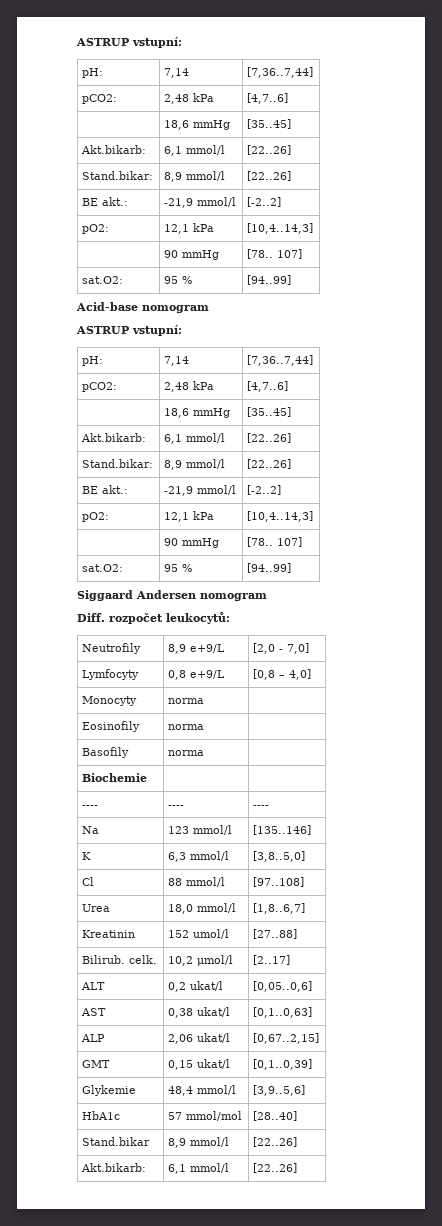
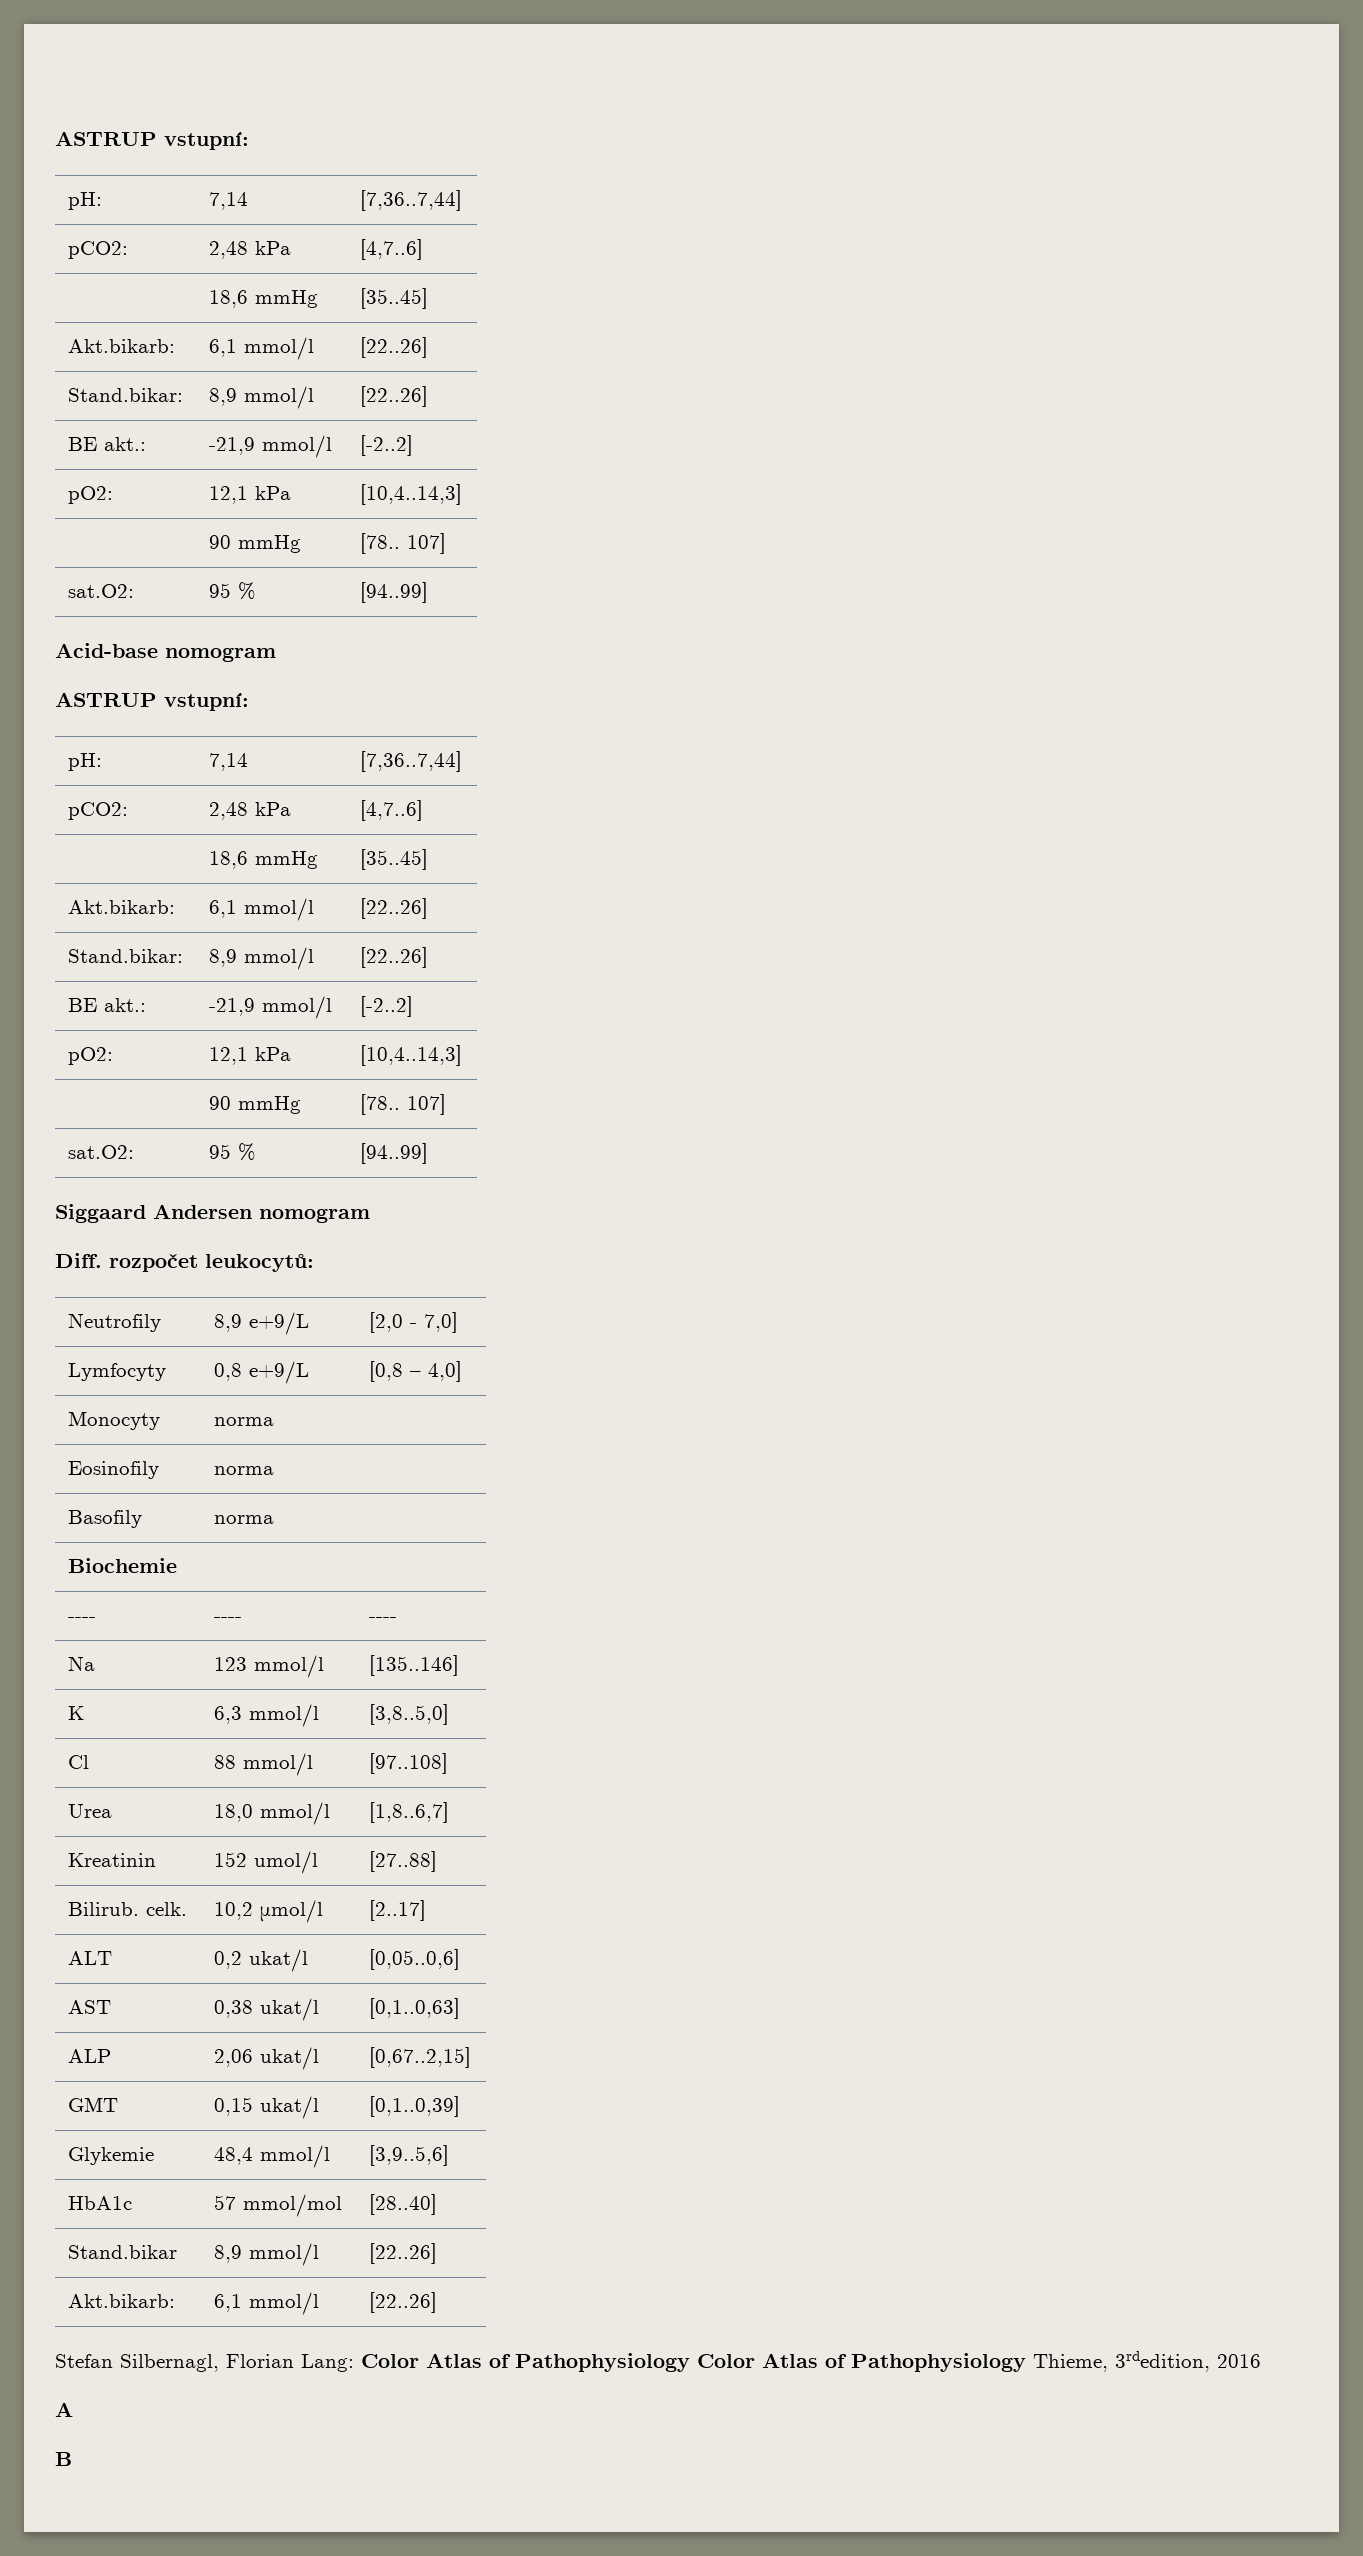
+ Stefan Silbernagl, Florian Lang: Color Atlas of Pathophysiology Color Atlas of Pathophysiology Thieme, 3rdedition, 2016
+ A
+ B

